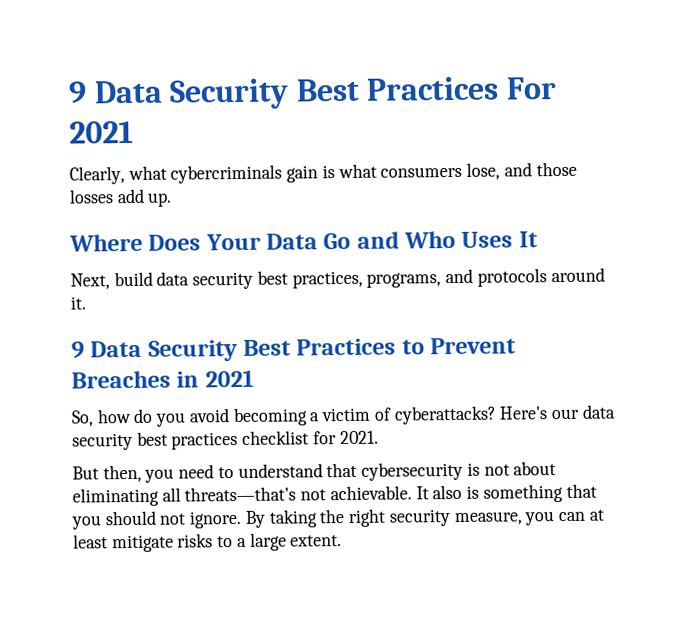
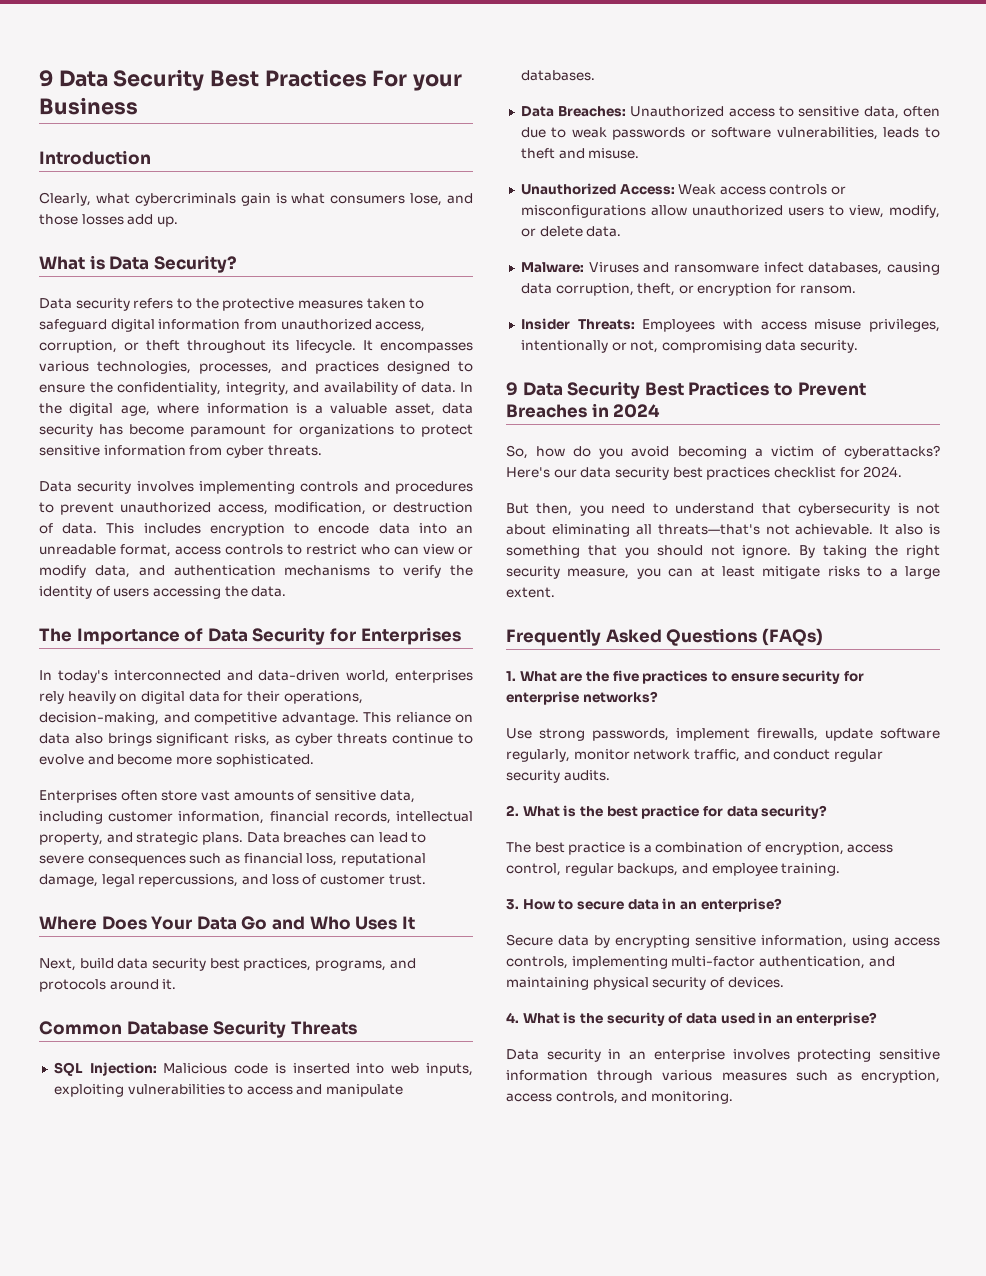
- 9 Data Security Best Practices For 2021
+ 9 Data Security Best Practices For your Business
+ Introduction
+ What is Data Security?
+ Data security refers to the protective measures taken to safeguard digital information from unauthorized access, corruption, or theft throughout its lifecycle. It encompasses various technologies, processes, and practices designed to ensure the confidentiality, integrity, and availability of data. In the digital age, where information is a valuable asset, data security has become paramount for organizations to protect sensitive information from cyber threats.
+ Data security involves implementing controls and procedures to prevent unauthorized access, modification, or destruction of data. This includes encryption to encode data into an unreadable format, access controls to restrict who can view or modify data, and authentication mechanisms to verify the identity of users accessing the data.
+ The Importance of Data Security for Enterprises
+ In today's interconnected and data-driven world, enterprises rely heavily on digital data for their operations, decision-making, and competitive advantage. This reliance on data also brings significant risks, as cyber threats continue to evolve and become more sophisticated.
+ Enterprises often store vast amounts of sensitive data, including customer information, financial records, intellectual property, and strategic plans. Data breaches can lead to severe consequences such as financial loss, reputational damage, legal repercussions, and loss of customer trust.
+ Common Database Security Threats
+ SQL Injection: Malicious code is inserted into web inputs, exploiting vulnerabilities to access and manipulate databases.
+ Data Breaches: Unauthorized access to sensitive data, often due to weak passwords or software vulnerabilities, leads to theft and misuse.
+ Unauthorized Access: Weak access controls or misconfigurations allow unauthorized users to view, modify, or delete data.
+ Malware: Viruses and ransomware infect databases, causing data corruption, theft, or encryption for ransom.
+ Insider Threats: Employees with access misuse privileges, intentionally or not, compromising data security.
- 9 Data Security Best Practices to Prevent Breaches in 2021
+ 9 Data Security Best Practices to Prevent Breaches in 2024
- Here's our data security best practices checklist for 2021.
+ Here's our data security best practices checklist for 2024.
+ Frequently Asked Questions (FAQs)
+ 1. What are the five practices to ensure security for enterprise networks?
+ Use strong passwords, implement firewalls, update software regularly, monitor network traffic, and conduct regular security audits.
+ 2. What is the best practice for data security?
+ The best practice is a combination of encryption, access control, regular backups, and employee training.
+ 3. How to secure data in an enterprise?
+ Secure data by encrypting sensitive information, using access controls, implementing multi-factor authentication, and maintaining physical security of devices.
+ 4. What is the security of data used in an enterprise?
+ Data security in an enterprise involves protecting sensitive information through various measures such as encryption, access controls, and monitoring.

